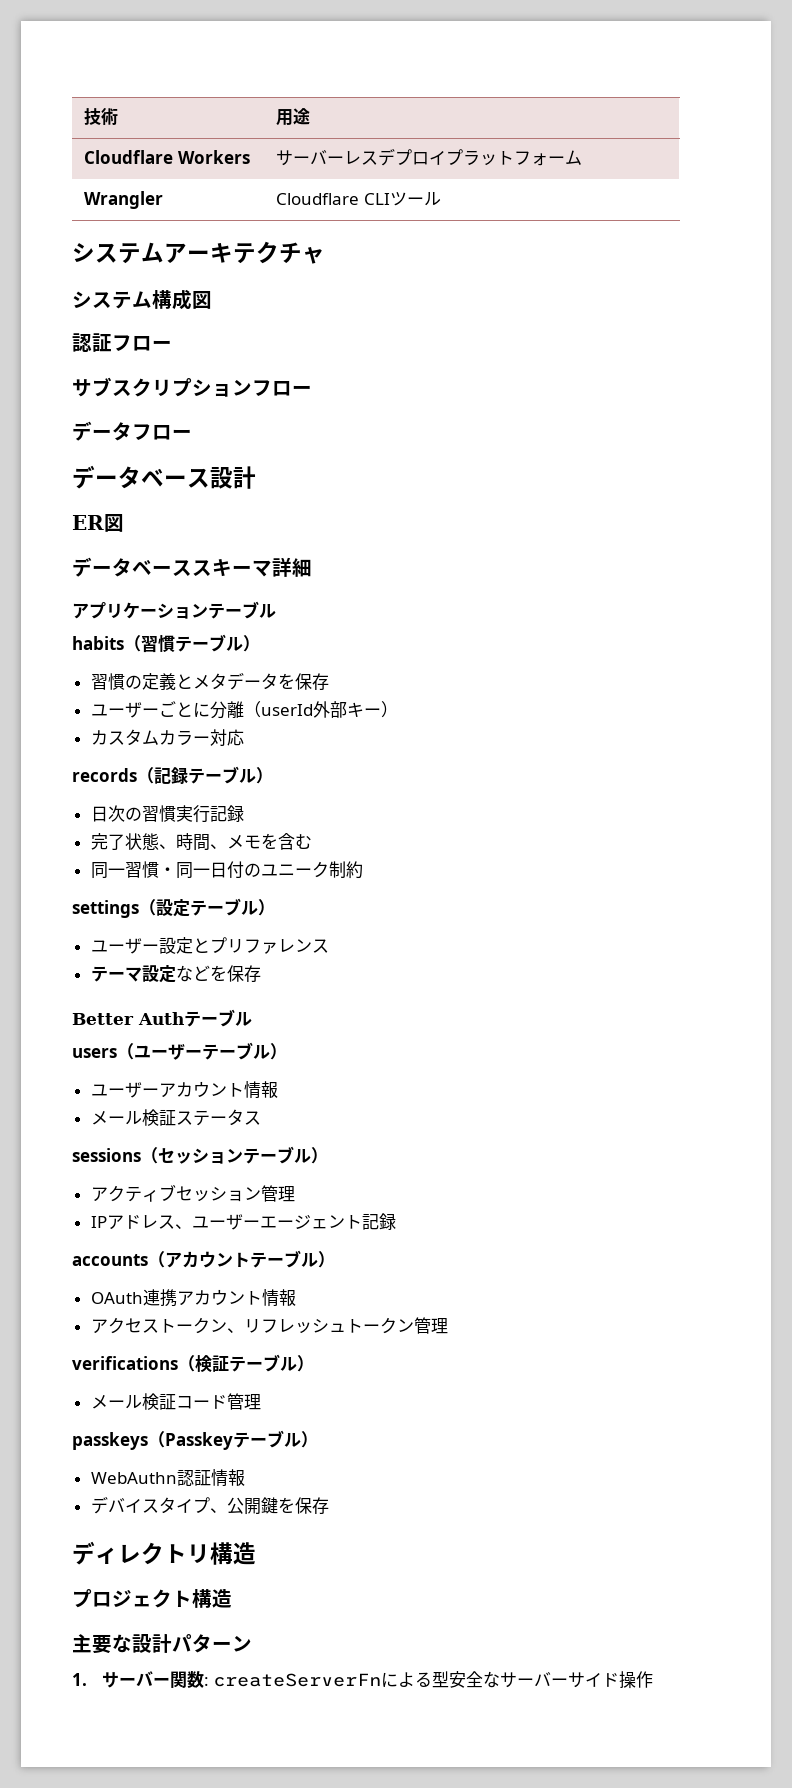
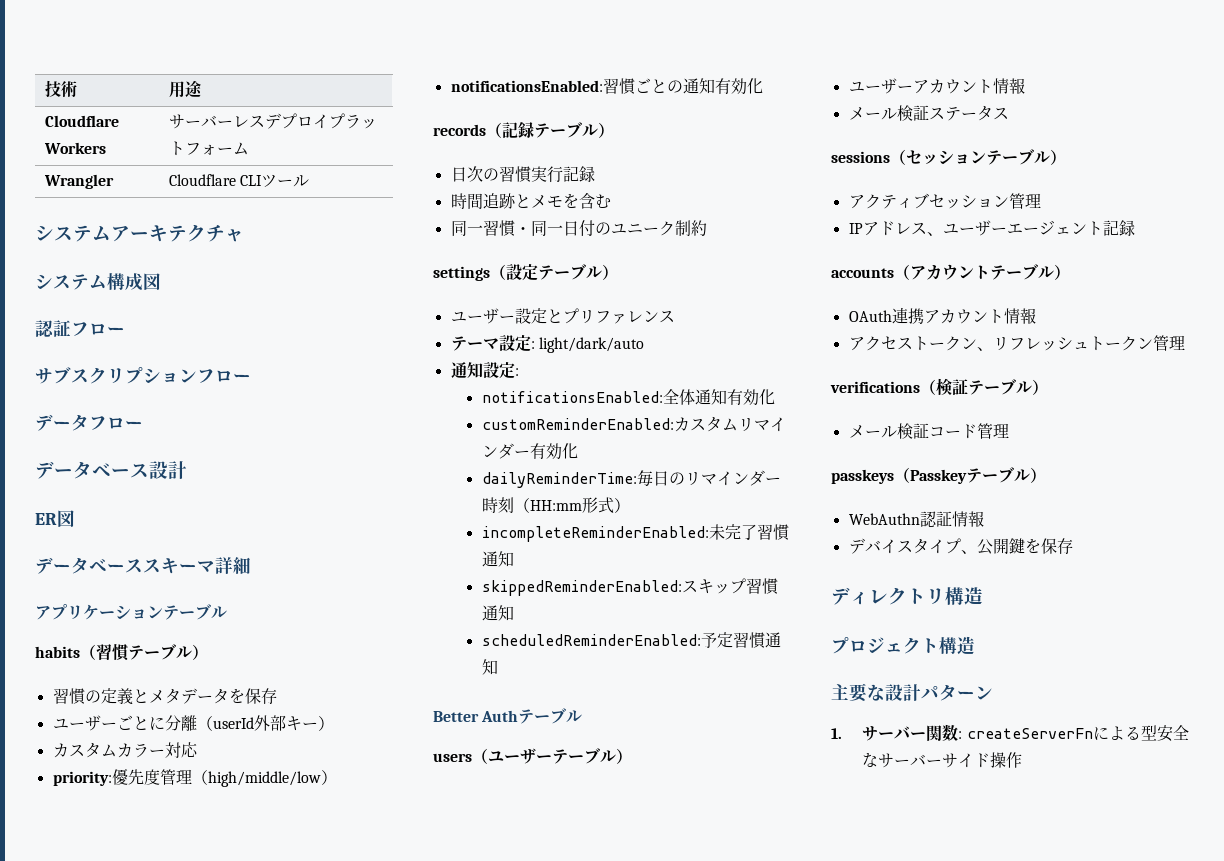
+ priority:優先度管理（high/middle/low）
+ notificationsEnabled:習慣ごとの通知有効化
- 完了状態、時間、メモを含む
+ 時間追跡とメモを含む
- テーマ設定などを保存
+ テーマ設定: light/dark/auto
+ 通知設定:
+ notificationsEnabled:全体通知有効化
+ customReminderEnabled:カスタムリマインダー有効化
+ dailyReminderTime:毎日のリマインダー時刻（HH:mm形式）
+ incompleteReminderEnabled:未完了習慣通知
+ skippedReminderEnabled:スキップ習慣通知
+ scheduledReminderEnabled:予定習慣通知

